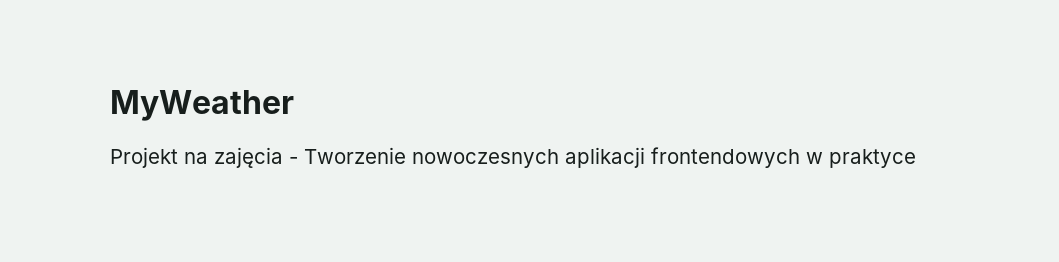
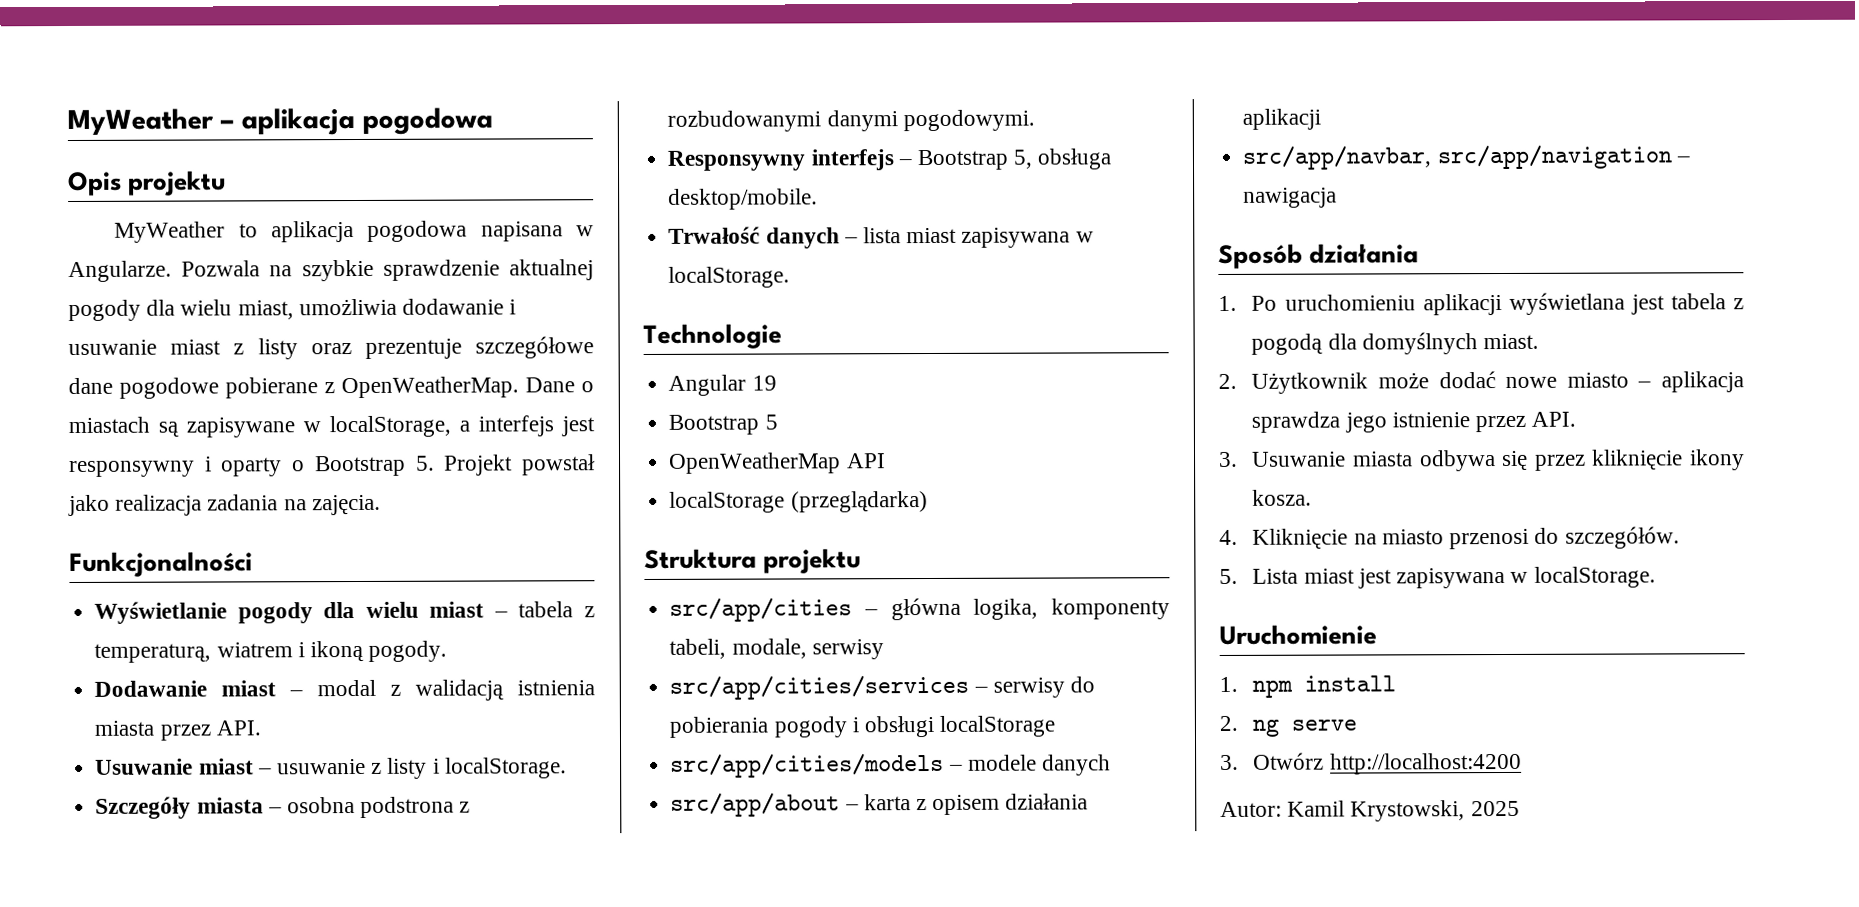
- MyWeather
- Projekt na zajęcia - Tworzenie nowoczesnych aplikacji frontendowych w praktyce
+ MyWeather – aplikacja pogodowa
+ Opis projektu
+ MyWeather to aplikacja pogodowa napisana w Angularze. Pozwala na szybkie sprawdzenie aktualnej pogody dla wielu miast, umożliwia dodawanie i usuwanie miast z listy oraz prezentuje szczegółowe dane pogodowe pobierane z OpenWeatherMap. Dane o miastach są zapisywane w localStorage, a interfejs jest responsywny i oparty o Bootstrap 5. Projekt powstał jako realizacja zadania na zajęcia.
+ Funkcjonalności
+ Wyświetlanie pogody dla wielu miast – tabela z temperaturą, wiatrem i ikoną pogody.
+ Dodawanie miast – modal z walidacją istnienia miasta przez API.
+ Usuwanie miast – usuwanie z listy i localStorage.
+ Szczegóły miasta – osobna podstrona z rozbudowanymi danymi pogodowymi.
+ Responsywny interfejs – Bootstrap 5, obsługa desktop/mobile.
+ Trwałość danych – lista miast zapisywana w localStorage.
+ Technologie
+ Angular 19
+ Bootstrap 5
+ OpenWeatherMap API
+ localStorage (przeglądarka)
+ Struktura projektu
+ src/app/cities – główna logika, komponenty tabeli, modale, serwisy
+ src/app/cities/services – serwisy do pobierania pogody i obsługi localStorage
+ src/app/cities/models – modele danych
+ src/app/about – karta z opisem działania aplikacji
+ src/app/navbar, src/app/navigation – nawigacja
+ Sposób działania
+ 1. Po uruchomieniu aplikacji wyświetlana jest tabela z pogodą dla domyślnych miast.
+ 2. Użytkownik może dodać nowe miasto – aplikacja sprawdza jego istnienie przez API.
+ 3. Usuwanie miasta odbywa się przez kliknięcie ikony kosza.
+ 4. Kliknięcie na miasto przenosi do szczegółów.
+ 5. Lista miast jest zapisywana w localStorage.
+ Uruchomienie
+ 1. npm install
+ 2. ng serve
+ 3. Otwórz http://localhost:4200
+ Autor: Kamil Krystowski, 2025

